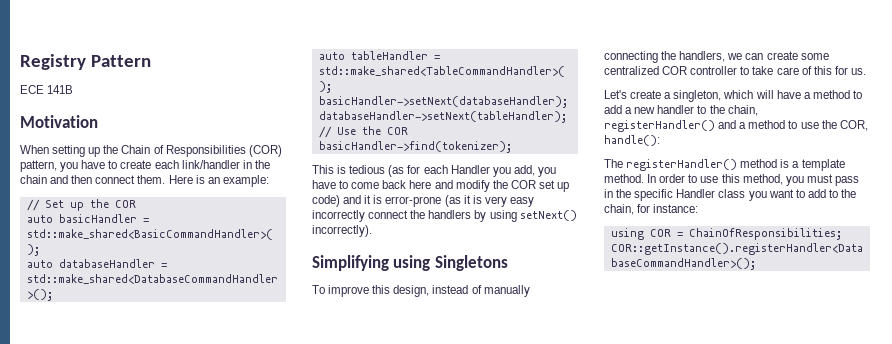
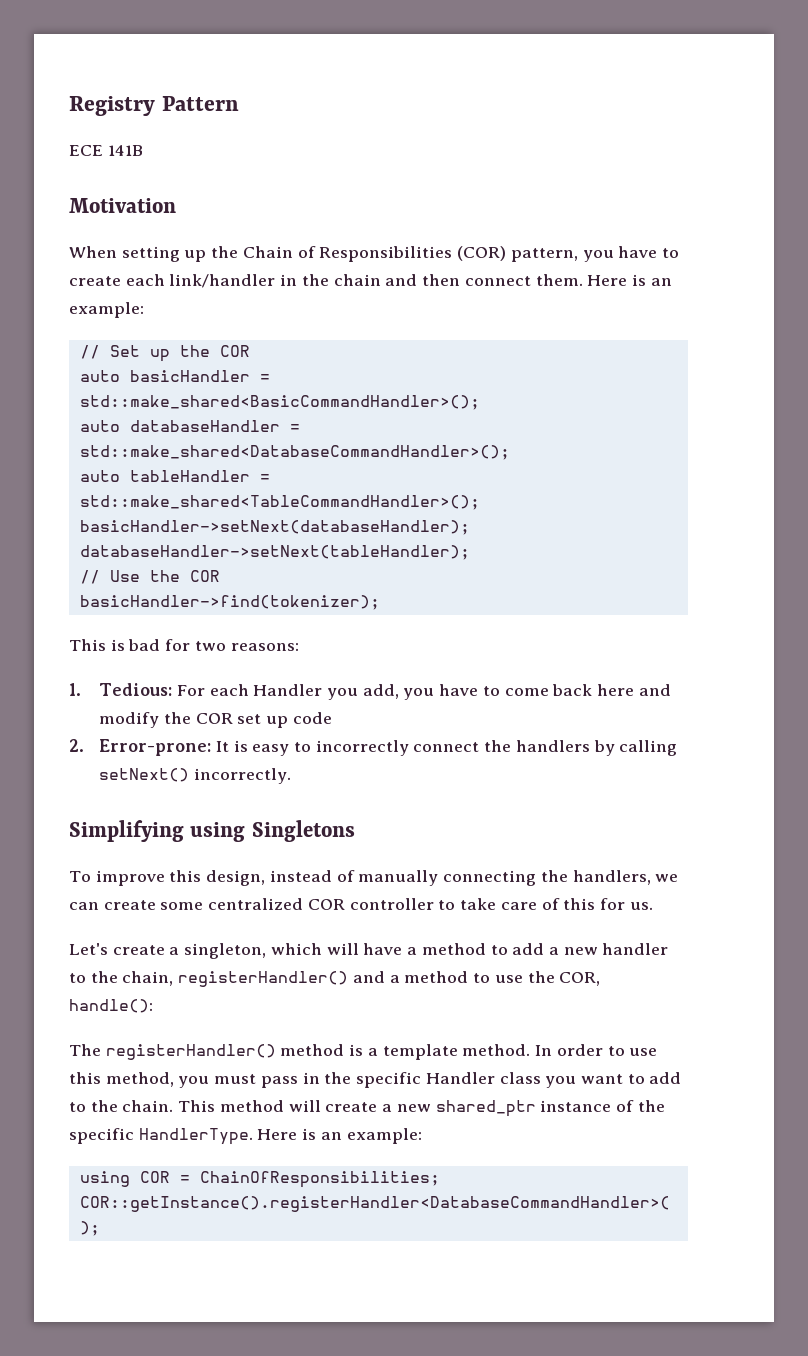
- This is tedious (as for each Handler you add, you have to come back here and modify the COR set up code) and it is error-prone (as it is very easy incorrectly connect the handlers by using setNext() incorrectly).
+ This is bad for two reasons:
+ 1. Tedious: For each Handler you add, you have to come back here and modify the COR set up code
+ 2. Error-prone: It is easy to incorrectly connect the handlers by calling setNext() incorrectly.
- In order to use this method, you must pass in the specific Handler class you want to add to the chain, for instance:
+ In order to use this method, you must pass in the specific Handler class you want to add to the chain. This method will create a new shared_ptr instance of the specific HandlerType. Here is an example:

